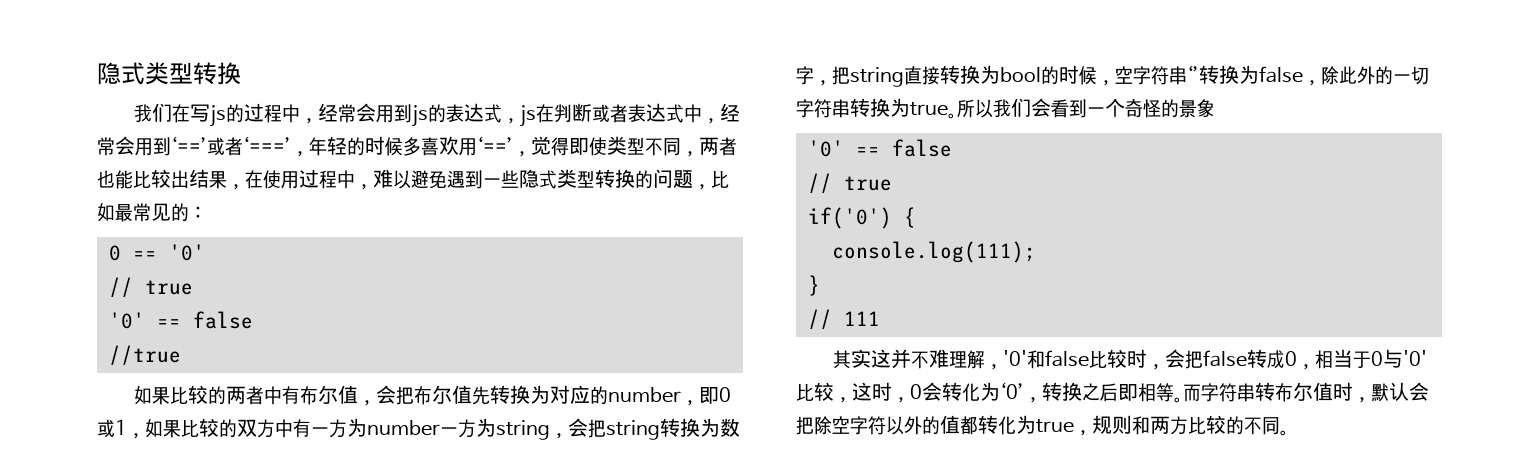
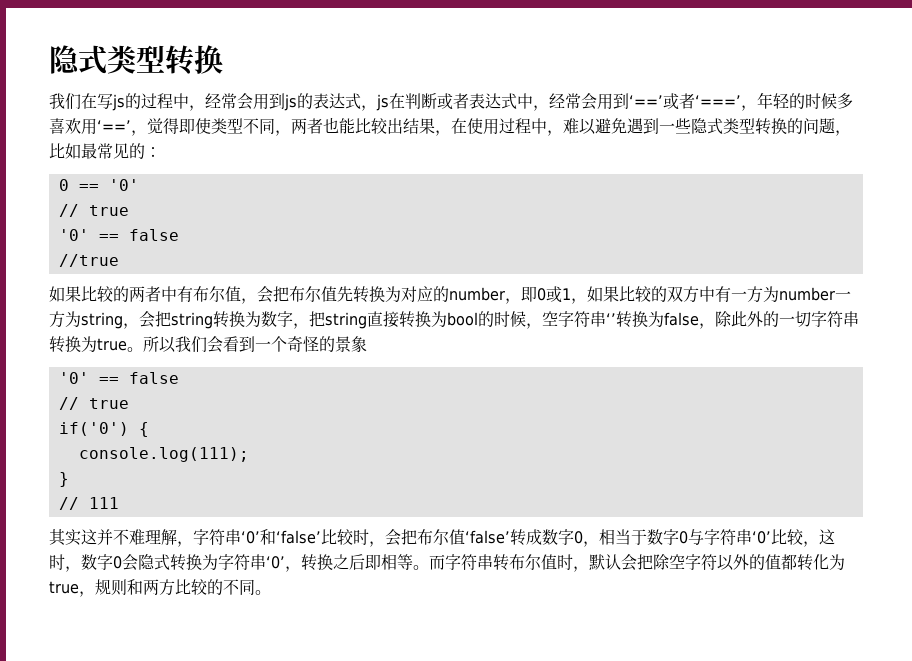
- 其实这并不难理解，'0'和false比较时，会把false转成0，相当于0与'0'比较，这时，0会转化为‘0’，转换之后即相等。
+ 其实这并不难理解，字符串‘0’和‘false’比较时，会把布尔值‘false’转成数字0，相当于数字0与字符串‘0’比较，这时，数字0会隐式转换为字符串‘0’，转换之后即相等。

